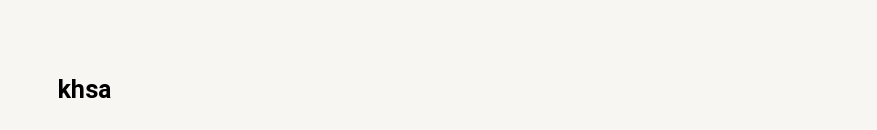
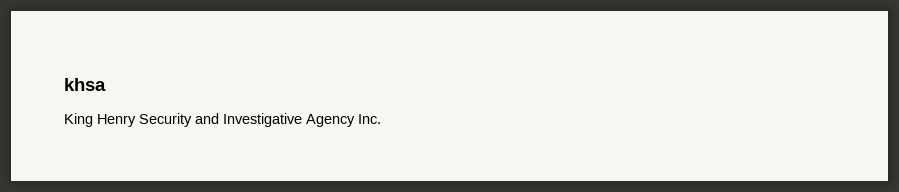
+ King Henry Security and Investigative Agency Inc.

